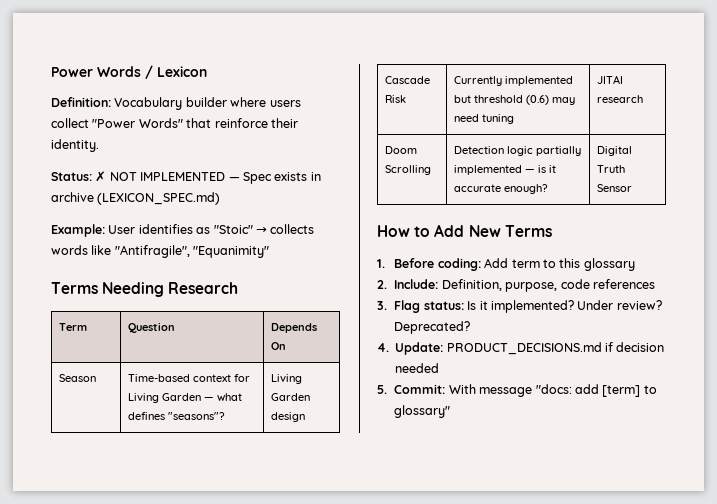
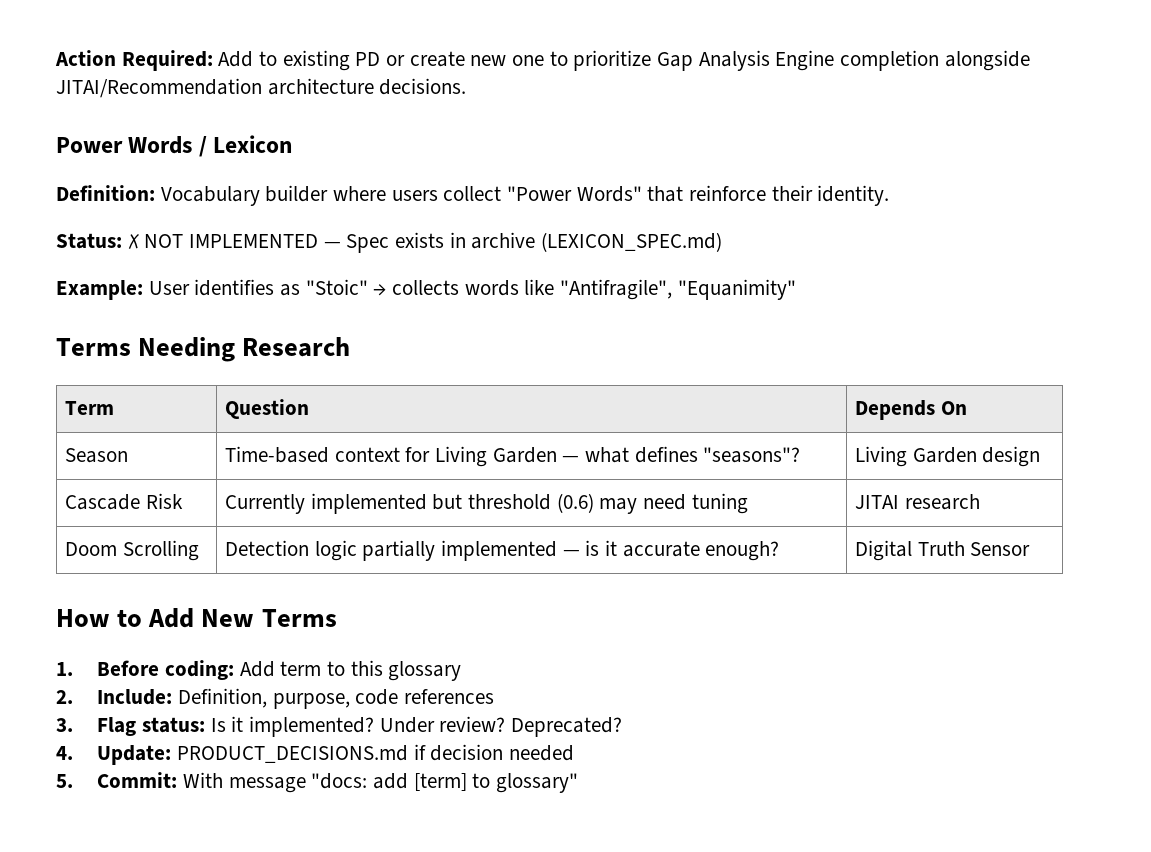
+ Action Required: Add to existing PD or create new one to prioritize Gap Analysis Engine completion alongside JITAI/Recommendation architecture decisions.

